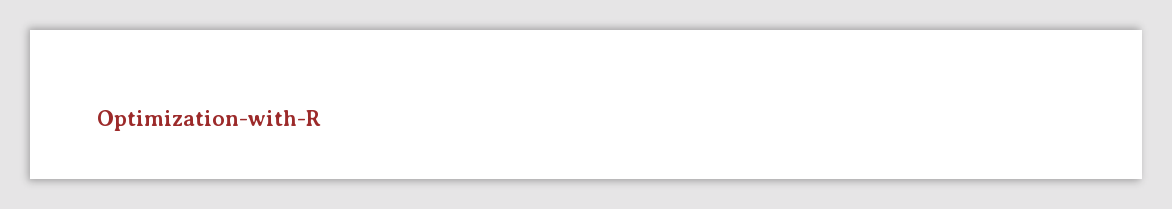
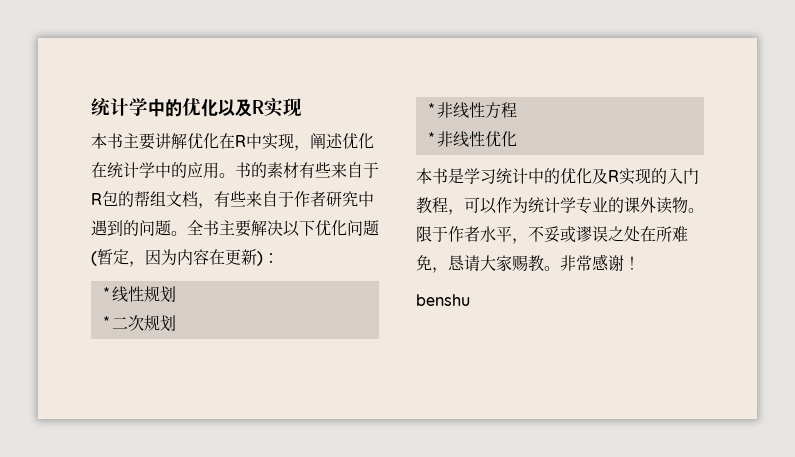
- Optimization-with-R
+ 统计学中的优化以及R实现
+ 本书主要讲解优化在R中实现，阐述优化在统计学中的应用。书的素材有些来自于R包的帮组文档，有些来自于作者研究中遇到的问题。全书主要解决以下优化问题(暂定，因为内容在更新)：
+ *线性规划
+ *二次规划
+ *非线性方程
+ *非线性优化
+ 本书是学习统计中的优化及R实现的入门教程，可以作为统计学专业的课外读物。限于作者水平，不妥或谬误之处在所难免，恳请大家赐教。非常感谢！
+ benshu

